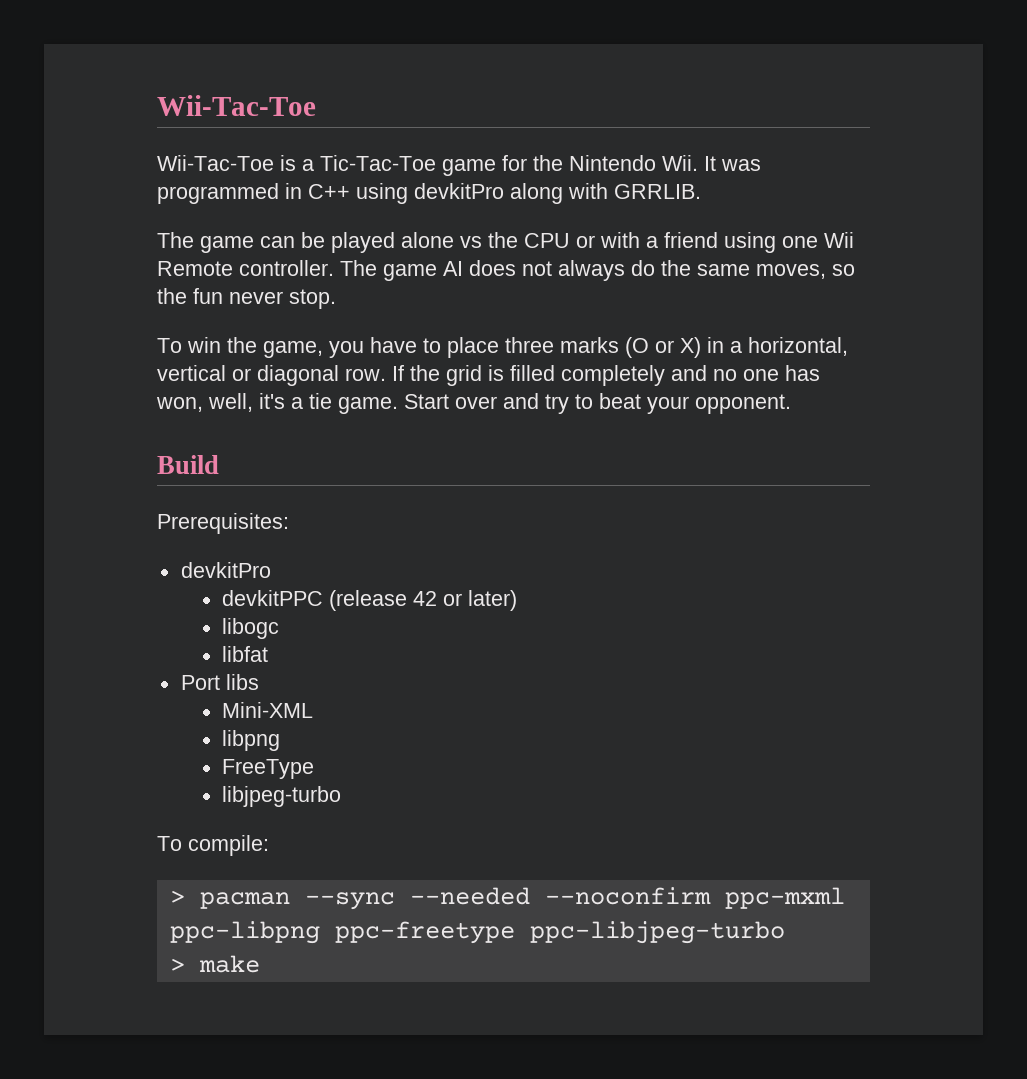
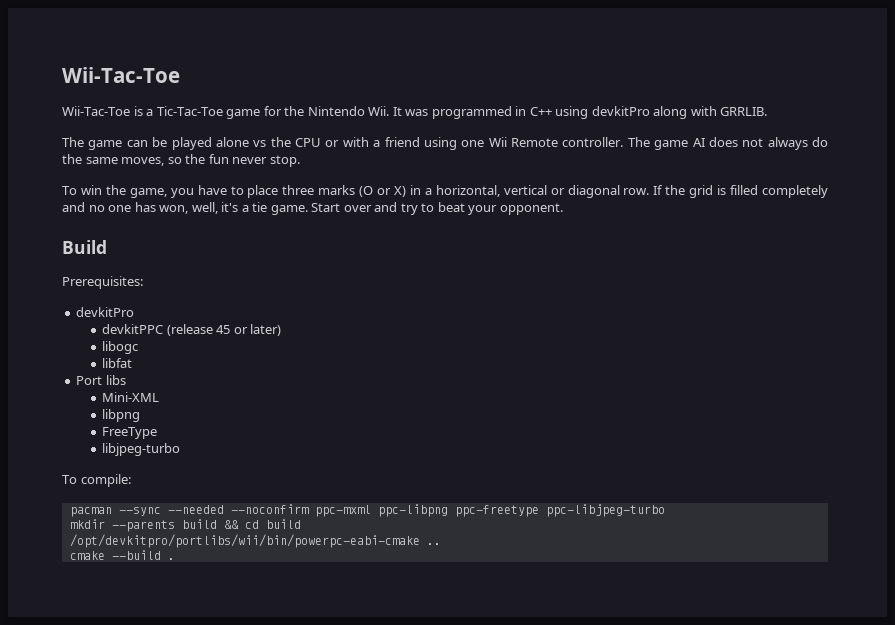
- devkitPPC (release 42 or later)
+ devkitPPC (release 45 or later)
- > pacman --sync --needed --noconfirm ppc-mxml ppc-libpng ppc-freetype ppc-libjpeg-turbo
+ pacman --sync --needed --noconfirm ppc-mxml ppc-libpng ppc-freetype ppc-libjpeg-turbo
- > make
+ mkdir --parents build && cd build
+ /opt/devkitpro/portlibs/wii/bin/powerpc-eabi-cmake ..
+ cmake --build .

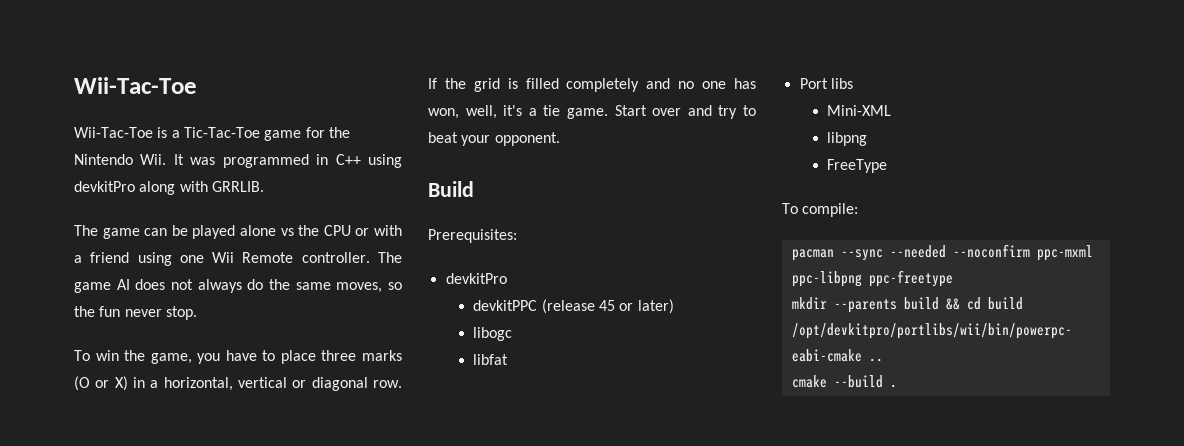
- libjpeg-turbo
- pacman --sync --needed --noconfirm ppc-mxml ppc-libpng ppc-freetype ppc-libjpeg-turbo
+ pacman --sync --needed --noconfirm ppc-mxml ppc-libpng ppc-freetype

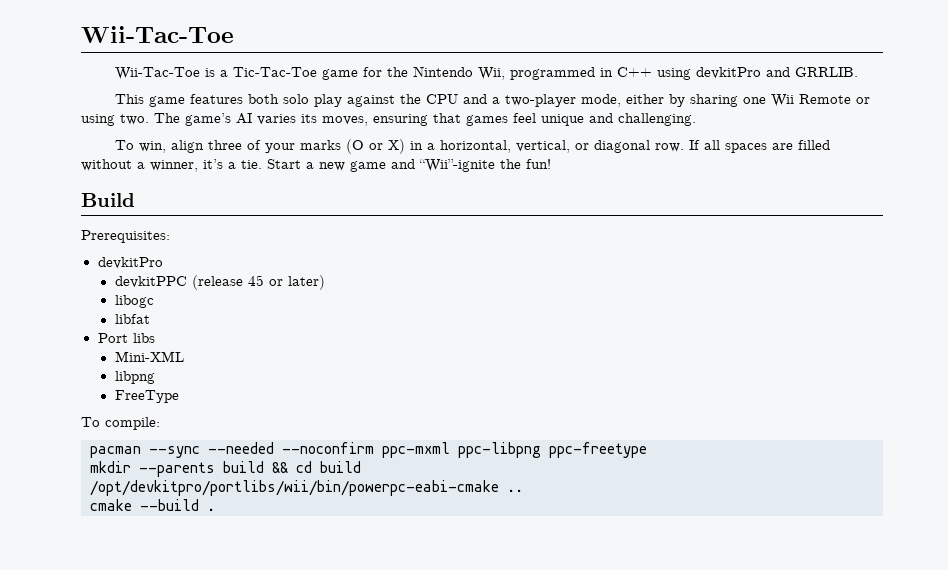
- Wii-Tac-Toe is a Tic-Tac-Toe game for the Nintendo Wii. It was programmed in C++ using devkitPro along with GRRLIB.
+ Wii-Tac-Toe is a Tic-Tac-Toe game for the Nintendo Wii, programmed in C++ using devkitPro and GRRLIB.
- The game can be played alone vs the CPU or with a friend using one Wii Remote controller. The game AI does not always do the same moves, so the fun never stop.
- To win the game, you have to place three marks (O or X) in a horizontal, vertical or diagonal row.
+ This game features both solo play against the CPU and a two-player mode, either by sharing one Wii Remote or using two. The game’s AI varies its moves, ensuring that games feel unique and challenging.
+ To win, align three of your marks (O or X) in a horizontal, vertical, or diagonal row.
- If the grid is filled completely and no one has won, well, it's a tie game. Start over and try to beat your opponent.
+ If all spaces are filled without a winner, it’s a tie. Start a new game and “Wii”-ignite the fun!

